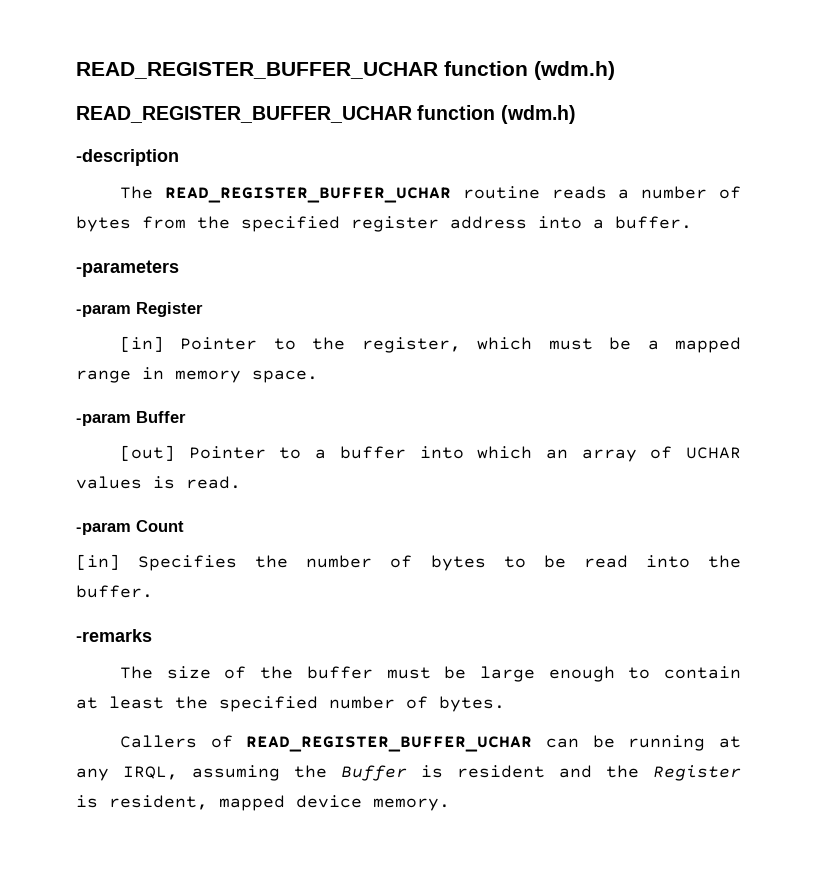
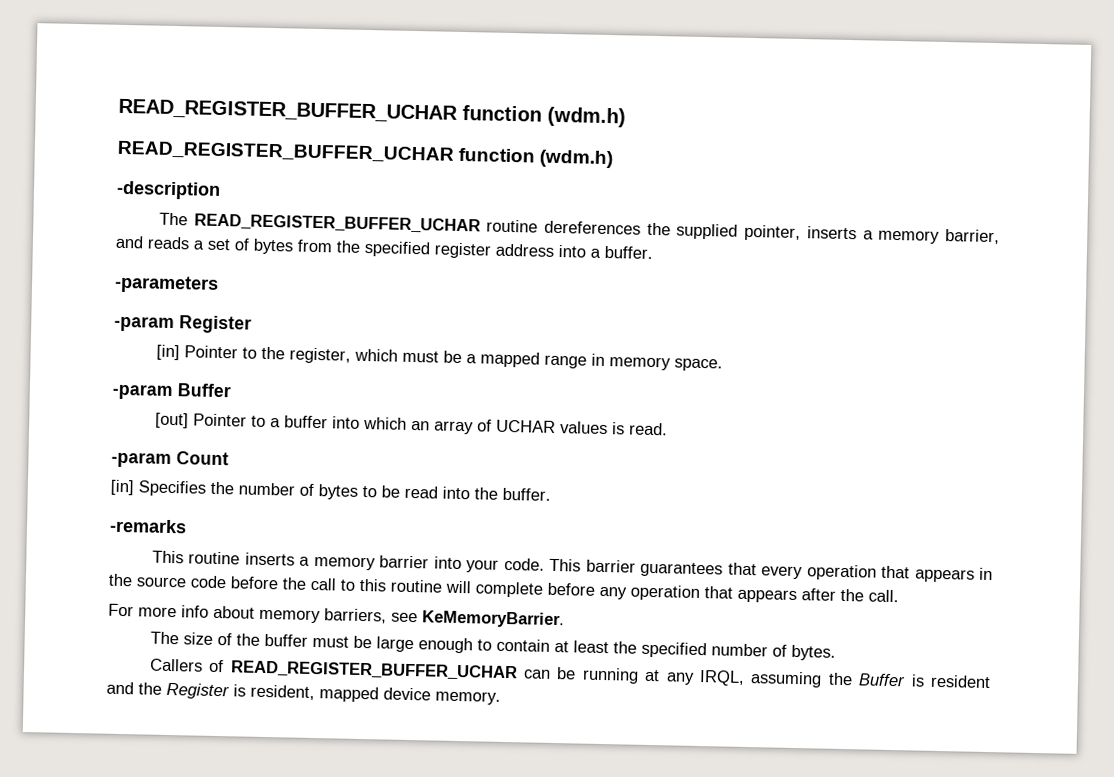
- The READ_REGISTER_BUFFER_UCHAR routine reads a number of bytes from the specified register address into a buffer.
+ The READ_REGISTER_BUFFER_UCHAR routine dereferences the supplied pointer, inserts a memory barrier, and reads a set of bytes from the specified register address into a buffer.
+ This routine inserts a memory barrier into your code. This barrier guarantees that every operation that appears in the source code before the call to this routine will complete before any operation that appears after the call.
+ For more info about memory barriers, see KeMemoryBarrier.

